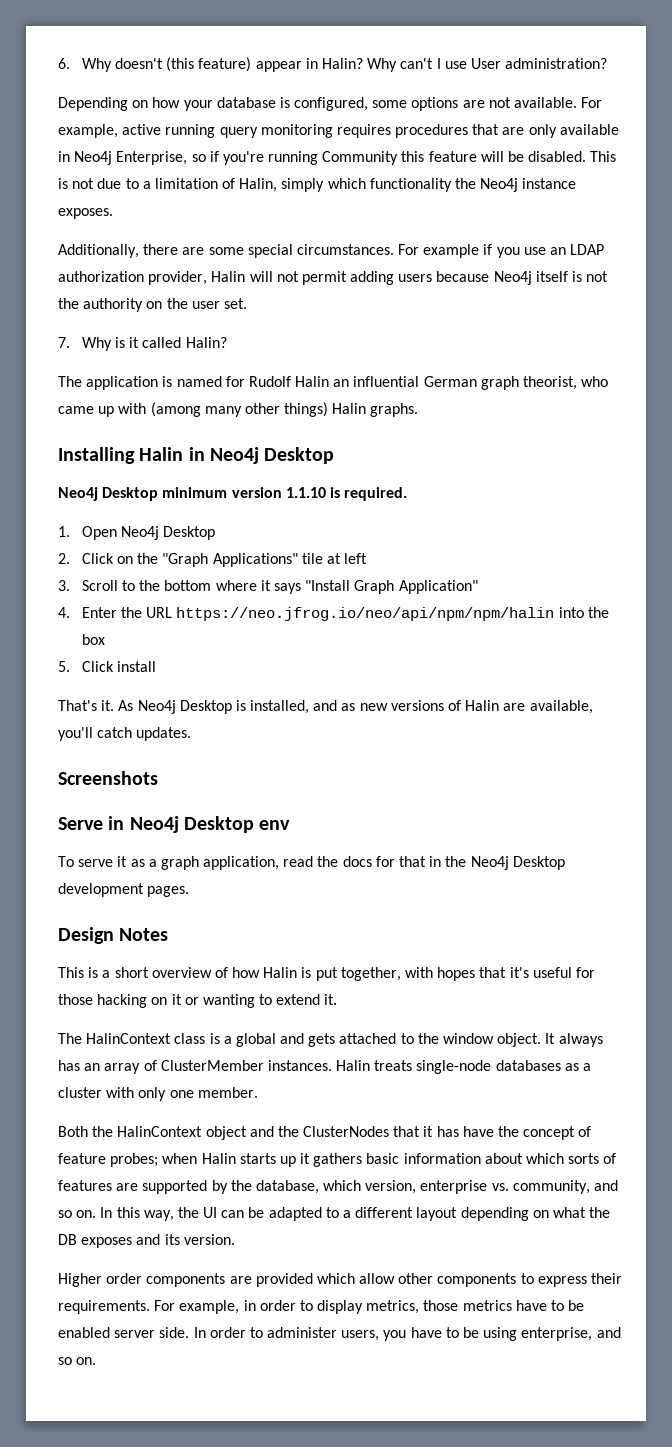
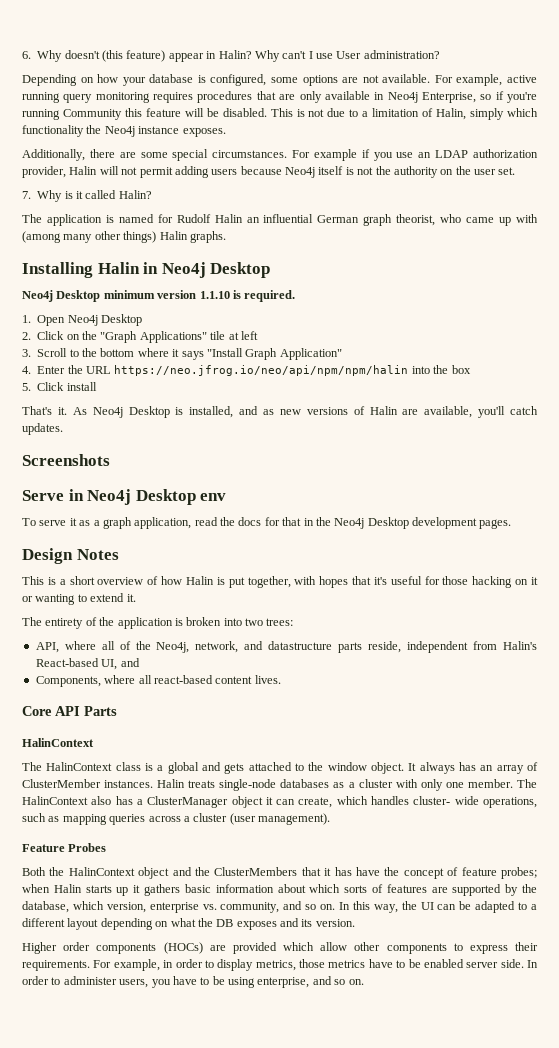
+ The entirety of the application is broken into two trees:
+ API, where all of the Neo4j, network, and datastructure parts reside, independent from Halin's React-based UI, and
+ Components, where all react-based content lives.
+ Core API Parts
+ HalinContext
+ The HalinContext also has a ClusterManager object it can create, which handles cluster- wide operations, such as mapping queries across a cluster (user management).
+ Feature Probes
- Both the HalinContext object and the ClusterNodes that it has have the concept of feature probes; when Halin starts up it gathers basic information about which sorts of features are supported by the database, which version, enterprise vs. community, and so on.
+ Both the HalinContext object and the ClusterMembers that it has have the concept of feature probes; when Halin starts up it gathers basic information about which sorts of features are supported by the database, which version, enterprise vs. community, and so on.
- Higher order components are provided which allow other components to express their requirements.
+ Higher order components (HOCs) are provided which allow other components to express their requirements.

